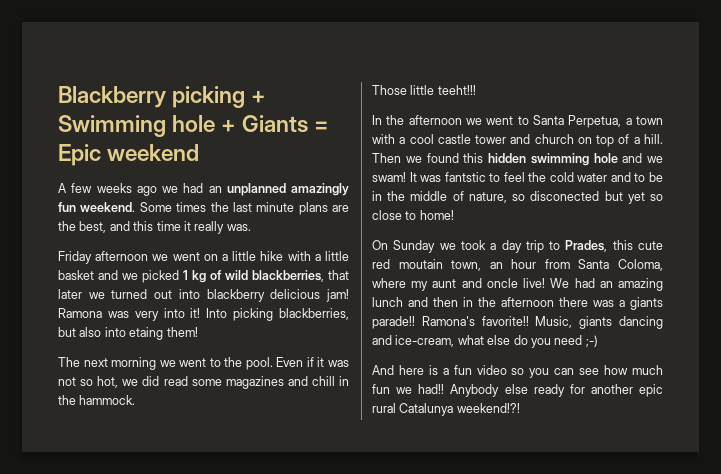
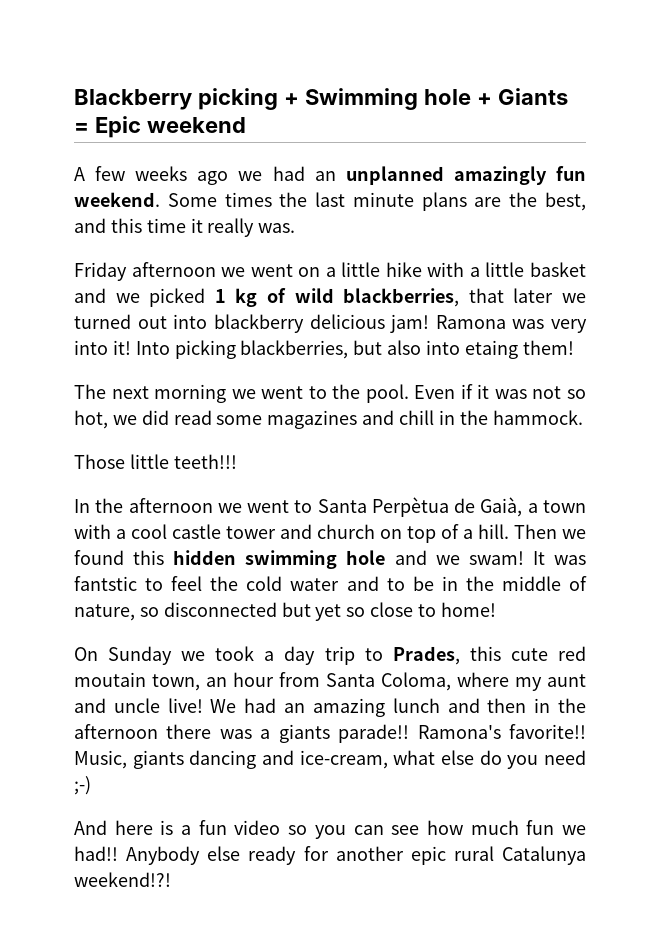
- Those little teeht!!!
+ Those little teeth!!!
- In the afternoon we went to Santa Perpetua, a town with a cool castle tower and church on top of a hill.
+ In the afternoon we went to Santa Perpètua de Gaià, a town with a cool castle tower and church on top of a hill.
- It was fantstic to feel the cold water and to be in the middle of nature, so disconected but yet so close to home!
+ It was fantstic to feel the cold water and to be in the middle of nature, so disconnected but yet so close to home!
- On Sunday we took a day trip to Prades, this cute red moutain town, an hour from Santa Coloma, where my aunt and oncle live!
+ On Sunday we took a day trip to Prades, this cute red moutain town, an hour from Santa Coloma, where my aunt and uncle live!

